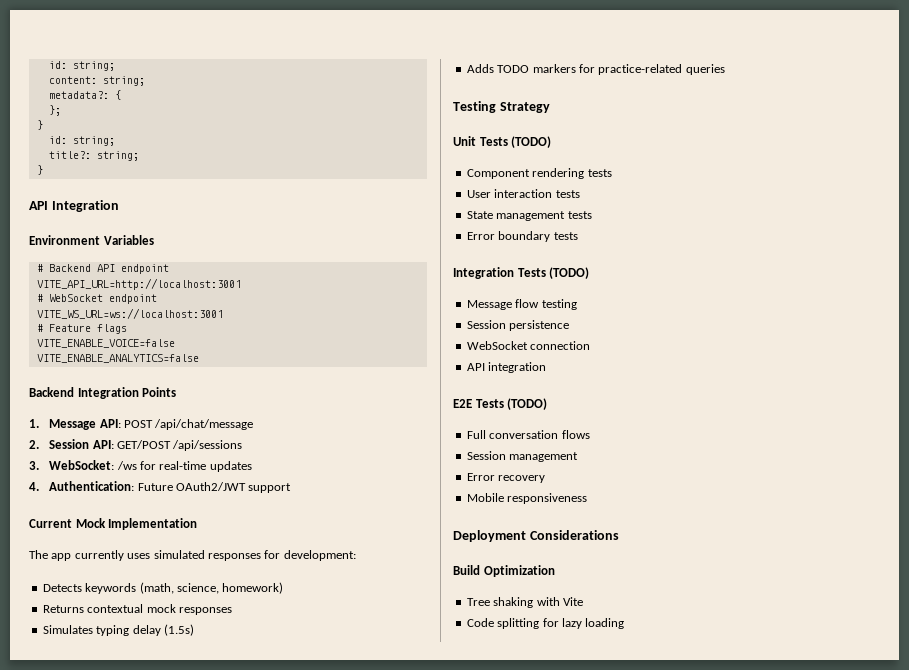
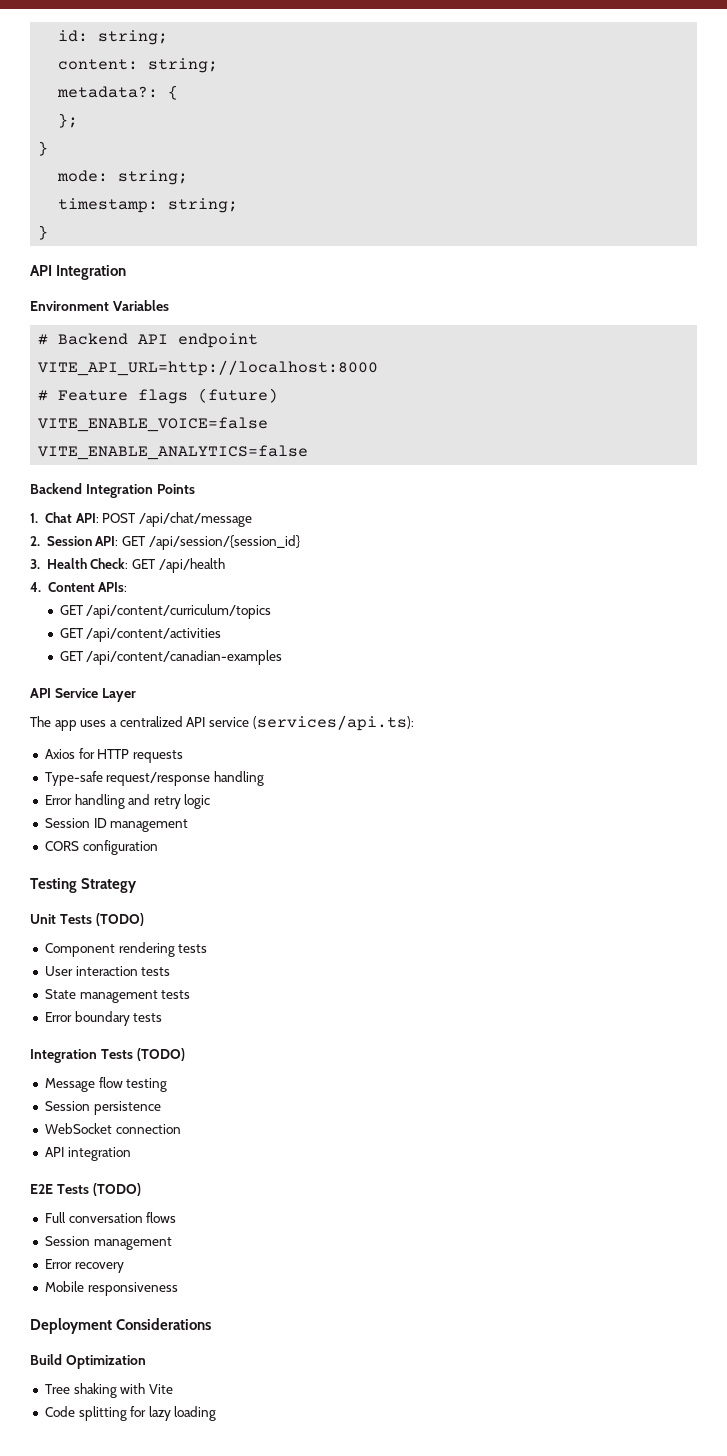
  };
  }
- id: string;
- title?: string;
+ mode: string;
+ timestamp: string;
- VITE_API_URL=http://localhost:3001
- # WebSocket endpoint
- VITE_WS_URL=ws://localhost:3001
+ VITE_API_URL=http://localhost:8000
- # Feature flags
+ # Feature flags (future)
- 1. Message API: POST /api/chat/message
+ 1. Chat API: POST /api/chat/message
- 2. Session API: GET/POST /api/sessions
+ 2. Session API: GET /api/session/{session_id}
- 3. WebSocket: /ws for real-time updates
- 4. Authentication: Future OAuth2/JWT support
- Current Mock Implementation
- The app currently uses simulated responses for development:
- Detects keywords (math, science, homework)
- Returns contextual mock responses
- Simulates typing delay (1.5s)
- Adds TODO markers for practice-related queries
+ 3. Health Check: GET /api/health
+ 4. Content APIs:
+ GET /api/content/curriculum/topics
+ GET /api/content/activities
+ GET /api/content/canadian-examples
+ API Service Layer
+ The app uses a centralized API service (services/api.ts):
+ Axios for HTTP requests
+ Type-safe request/response handling
+ Error handling and retry logic
+ Session ID management
+ CORS configuration

